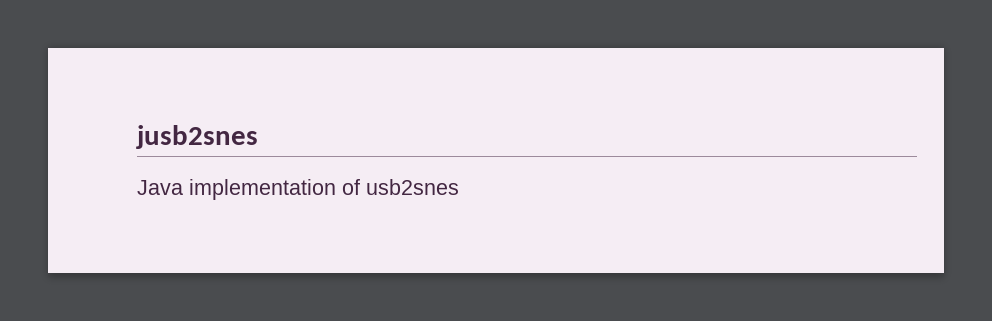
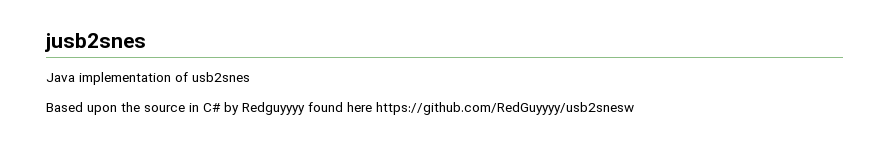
+ Based upon the source in C# by Redguyyyy found here https://github.com/RedGuyyyy/usb2snesw

